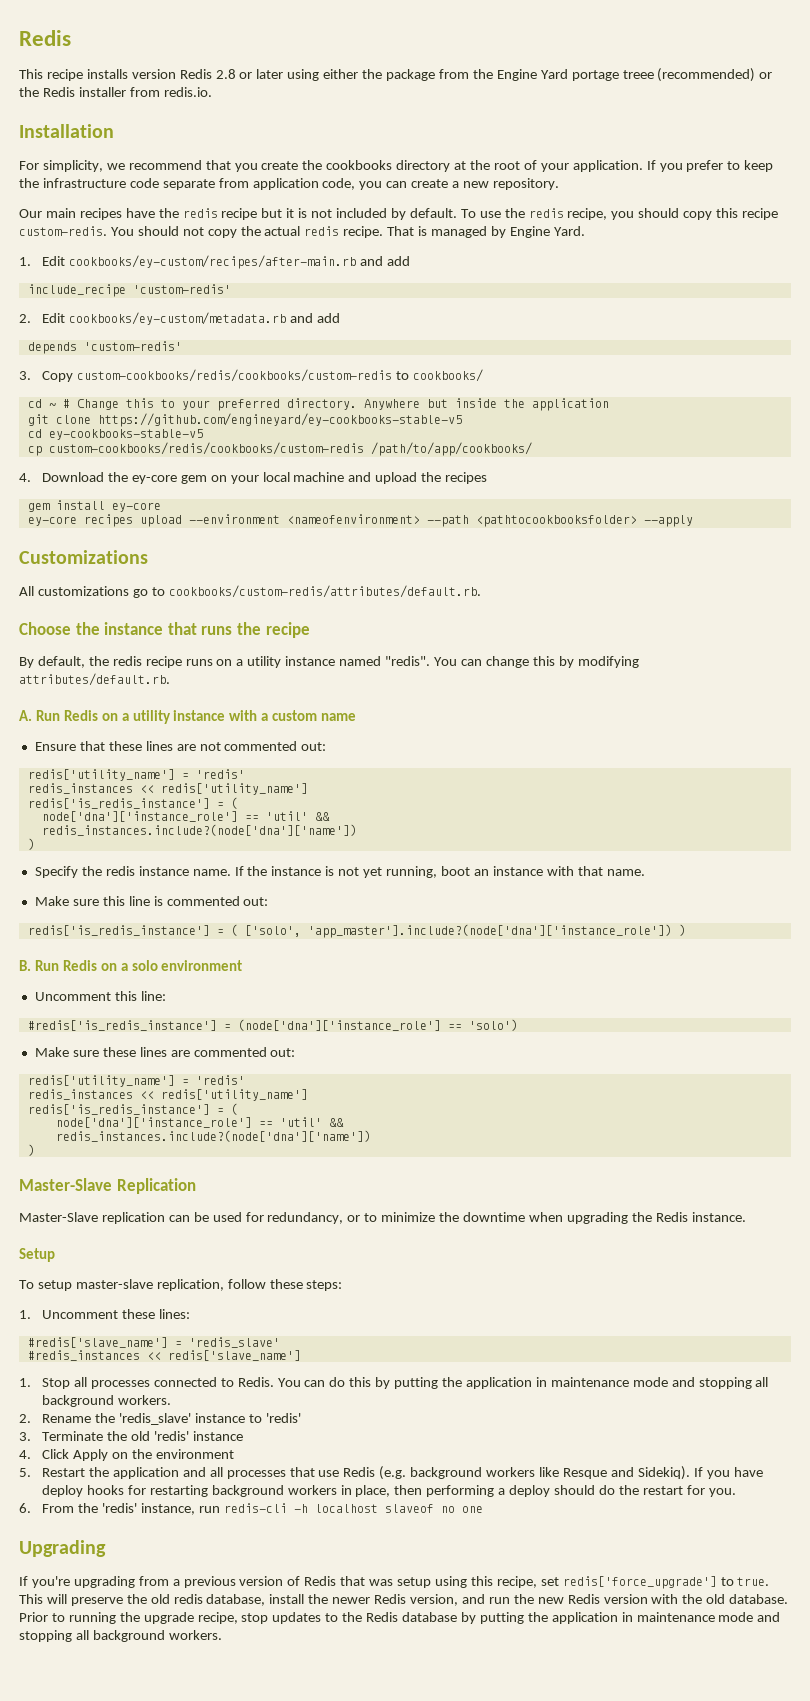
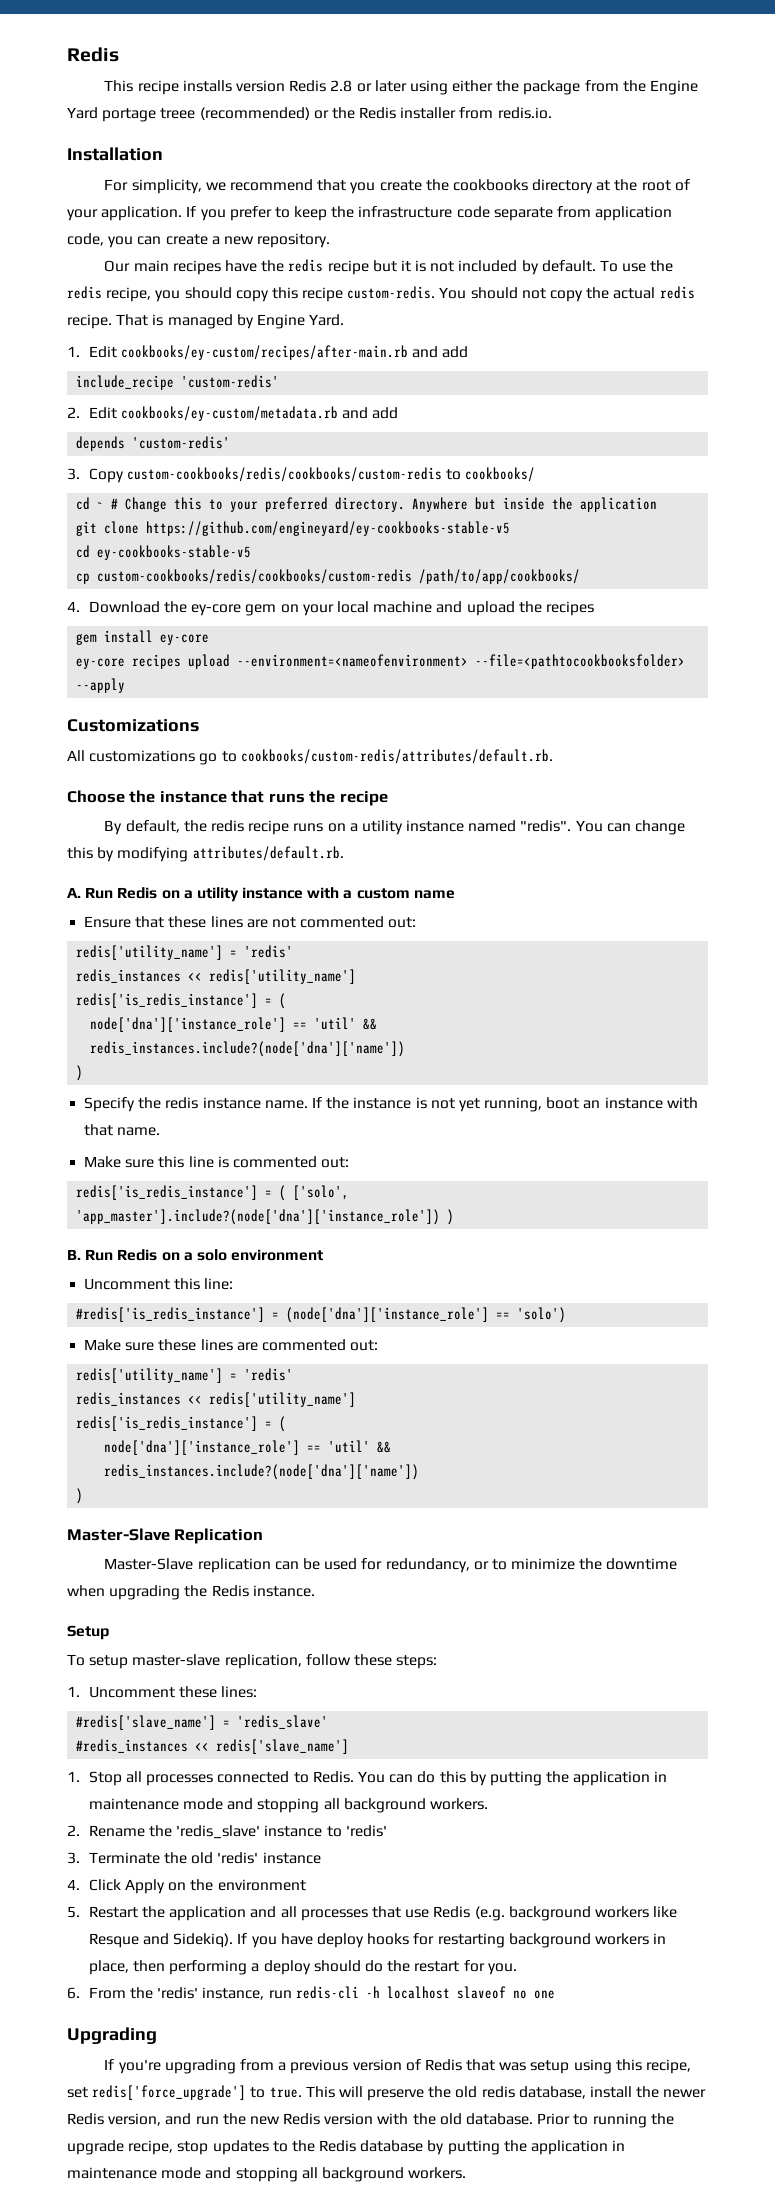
- ey-core recipes upload --environment <nameofenvironment> --path <pathtocookbooksfolder> --apply
+ ey-core recipes upload --environment=<nameofenvironment> --file=<pathtocookbooksfolder> --apply

